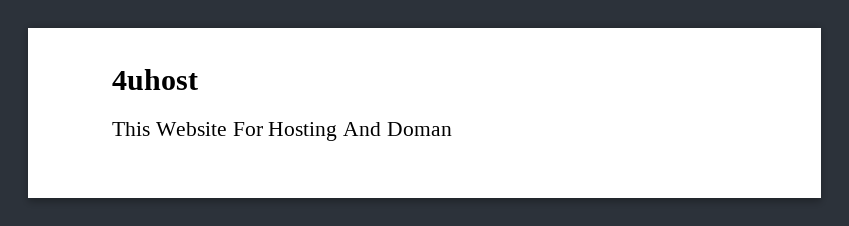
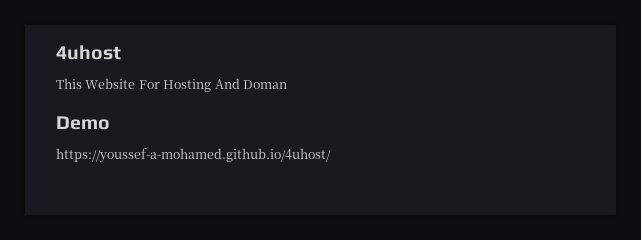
+ Demo
+ https://youssef-a-mohamed.github.io/4uhost/

